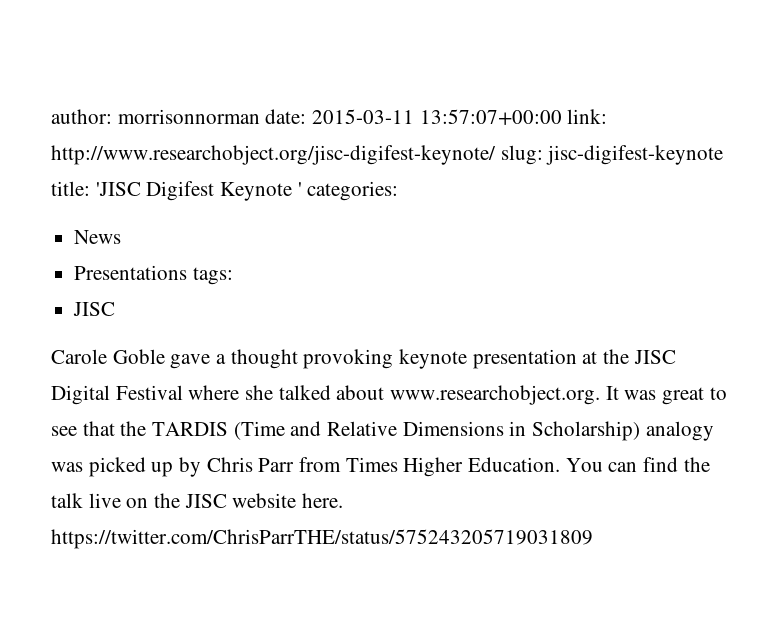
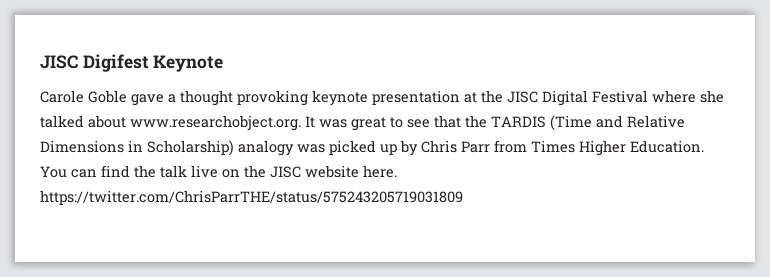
- author: morrisonnorman date: 2015-03-11 13:57:07+00:00 link: http://www.researchobject.org/jisc-digifest-keynote/ slug: jisc-digifest-keynote title: 'JISC Digifest Keynote ' categories:
- News
- Presentations tags:
- JISC
+ JISC Digifest Keynote

